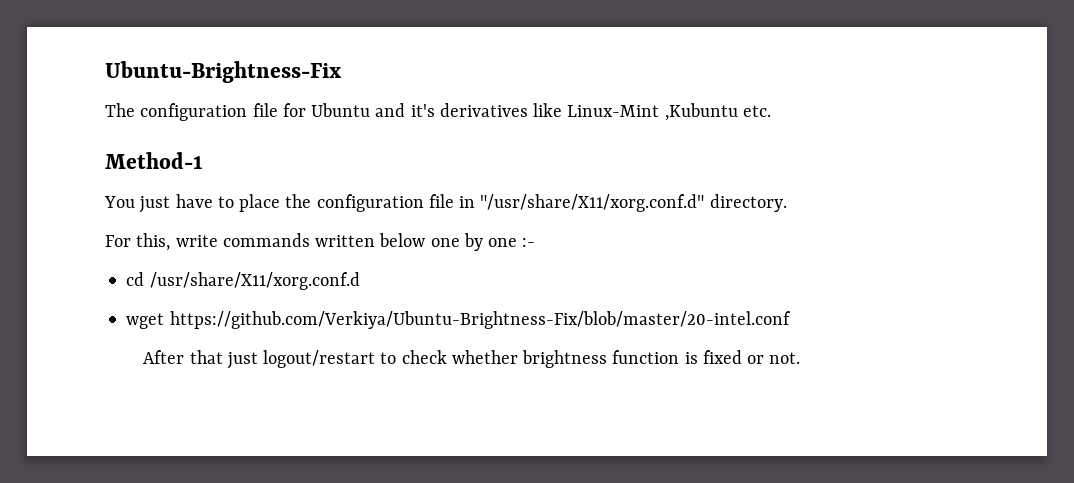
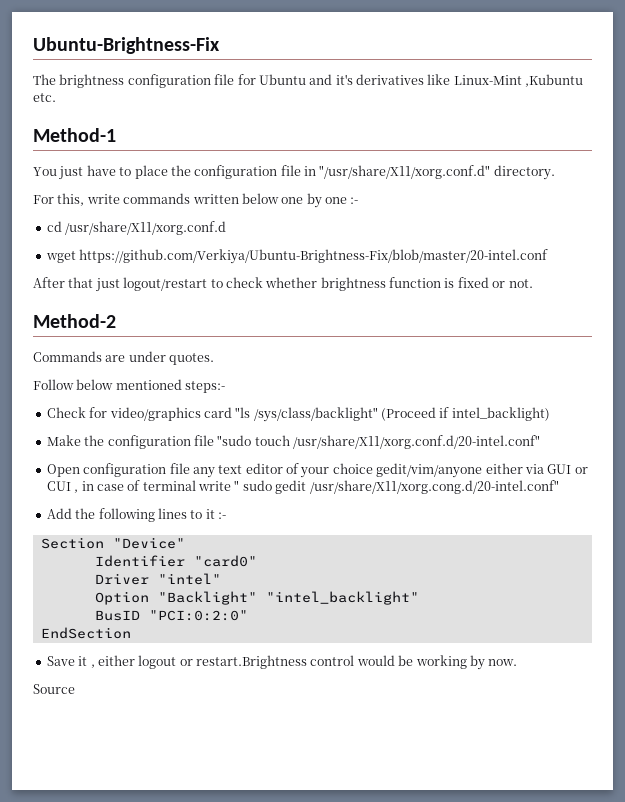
- The configuration file for Ubuntu and it's derivatives like Linux-Mint ,Kubuntu etc.
+ The brightness configuration file for Ubuntu and it's derivatives like Linux-Mint ,Kubuntu etc.
+ Method-2
+ Commands are under quotes.
+ Follow below mentioned steps:-
+ Check for video/graphics card "ls /sys/class/backlight" (Proceed if intel_backlight)
+ Make the configuration file "sudo touch /usr/share/X11/xorg.conf.d/20-intel.conf"
+ Open configuration file any text editor of your choice gedit/vim/anyone either via GUI or CUI , in case of terminal write " sudo gedit /usr/share/X11/xorg.cong.d/20-intel.conf"
+ Add the following lines to it :-
+ Section "Device"
+ Identifier "card0"
+ Driver "intel"
+ Option "Backlight" "intel_backlight"
+ BusID "PCI:0:2:0"
+ EndSection
+ Save it , either logout or restart.Brightness control would be working by now.
+ Source

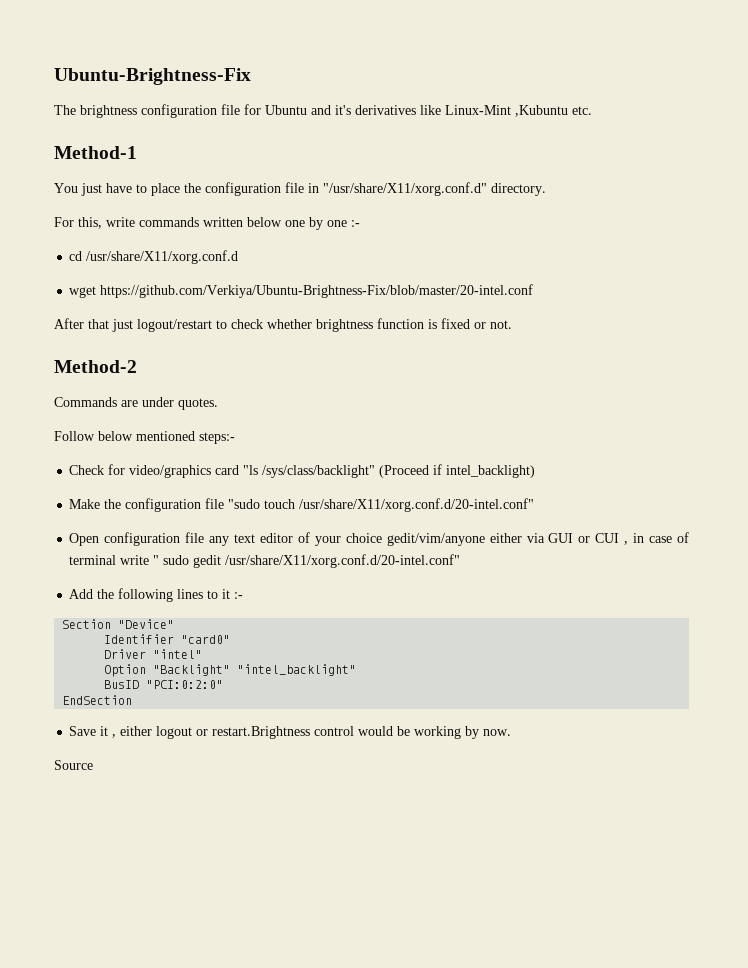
- Open configuration file any text editor of your choice gedit/vim/anyone either via GUI or CUI , in case of terminal write " sudo gedit /usr/share/X11/xorg.cong.d/20-intel.conf"
+ Open configuration file any text editor of your choice gedit/vim/anyone either via GUI or CUI , in case of terminal write " sudo gedit /usr/share/X11/xorg.conf.d/20-intel.conf"

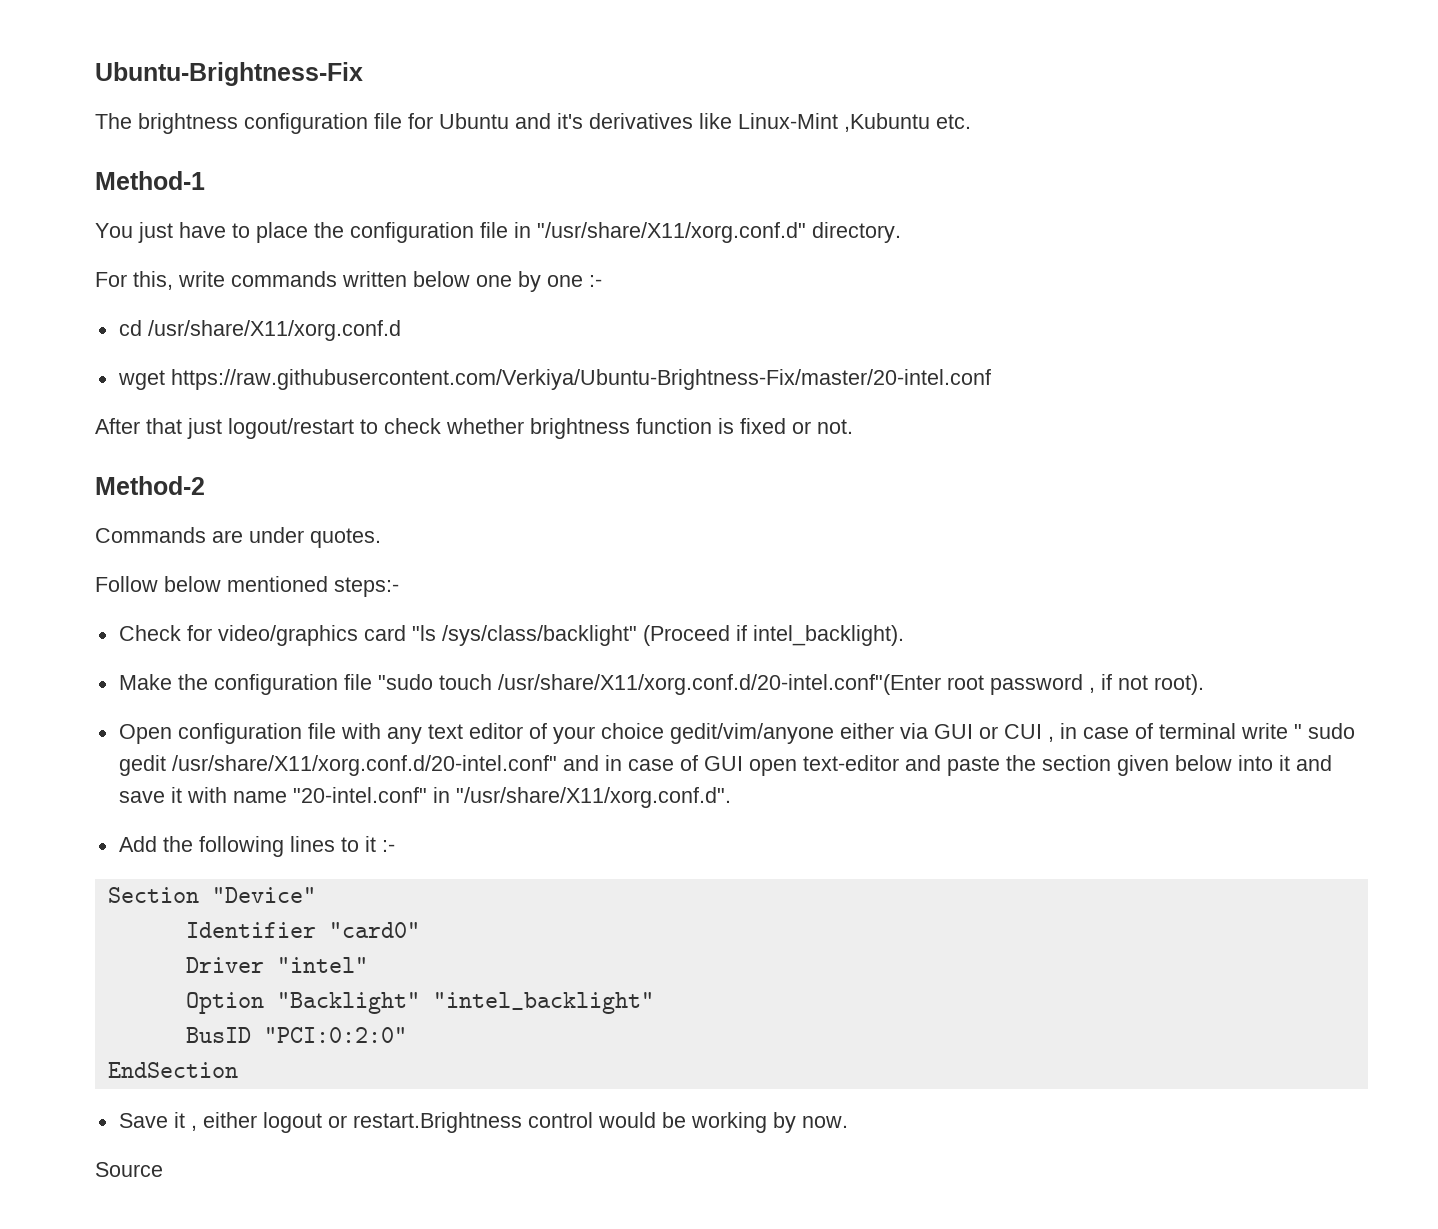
- wget https://github.com/Verkiya/Ubuntu-Brightness-Fix/blob/master/20-intel.conf
+ wget https://raw.githubusercontent.com/Verkiya/Ubuntu-Brightness-Fix/master/20-intel.conf
- Check for video/graphics card "ls /sys/class/backlight" (Proceed if intel_backlight)
+ Check for video/graphics card "ls /sys/class/backlight" (Proceed if intel_backlight).
- Make the configuration file "sudo touch /usr/share/X11/xorg.conf.d/20-intel.conf"
+ Make the configuration file "sudo touch /usr/share/X11/xorg.conf.d/20-intel.conf"(Enter root password , if not root).
- Open configuration file any text editor of your choice gedit/vim/anyone either via GUI or CUI , in case of terminal write " sudo gedit /usr/share/X11/xorg.conf.d/20-intel.conf"
+ Open configuration file with any text editor of your choice gedit/vim/anyone either via GUI or CUI , in case of terminal write " sudo gedit /usr/share/X11/xorg.conf.d/20-intel.conf" and in case of GUI open text-editor and paste the section given below into it and save it with name "20-intel.conf" in "/usr/share/X11/xorg.conf.d".

